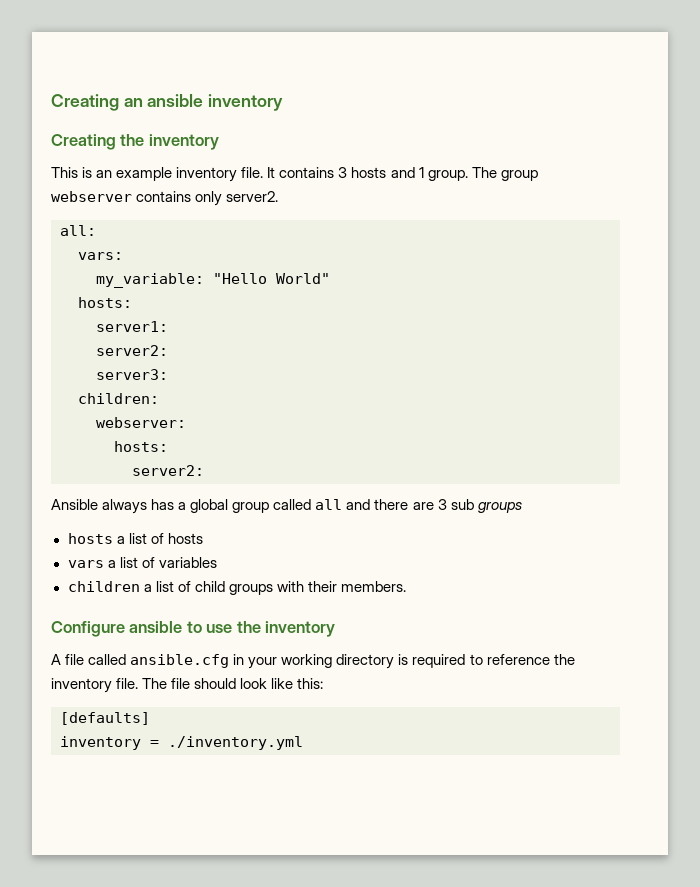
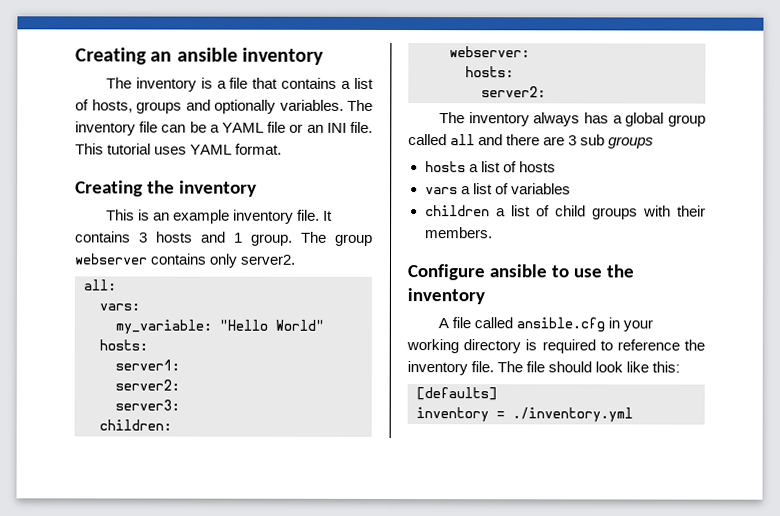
+ The inventory is a file that contains a list of hosts, groups and optionally variables. The inventory file can be a YAML file or an INI file. This tutorial uses YAML format.
- Ansible always has a global group called all and there are 3 sub groups
+ The inventory always has a global group called all and there are 3 sub groups

